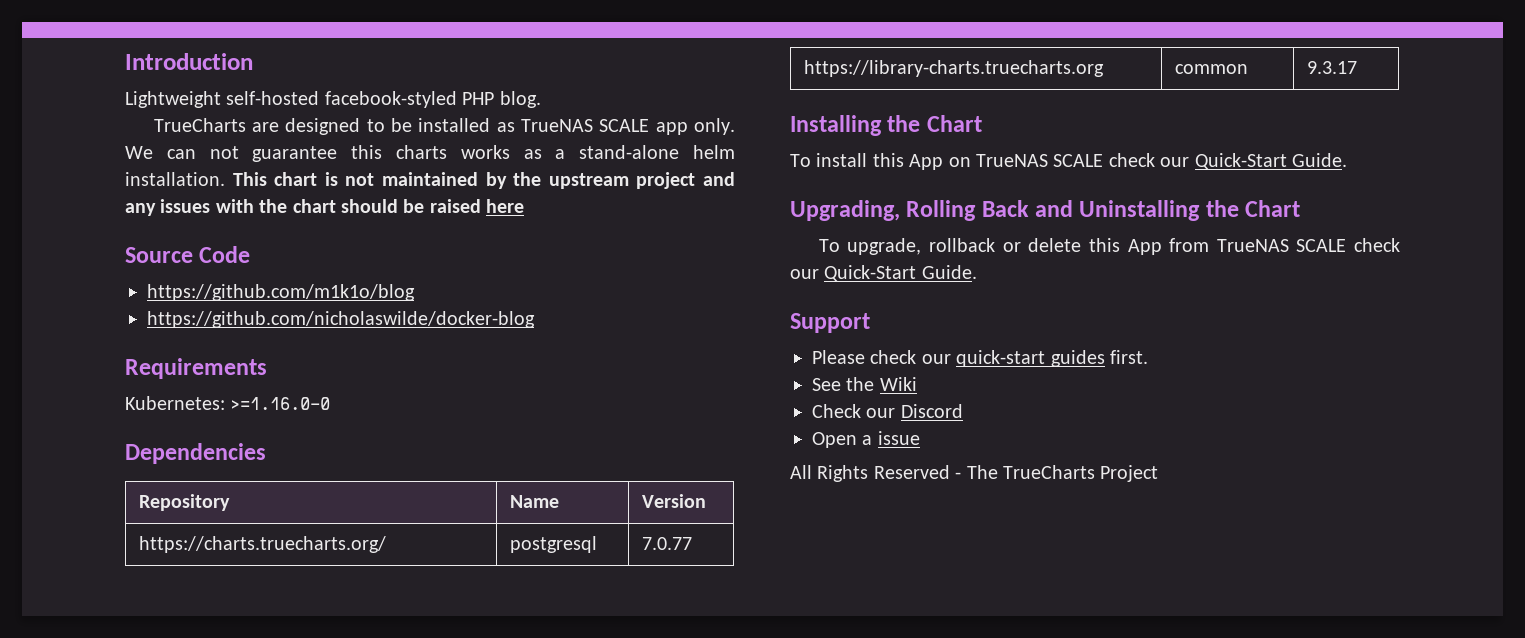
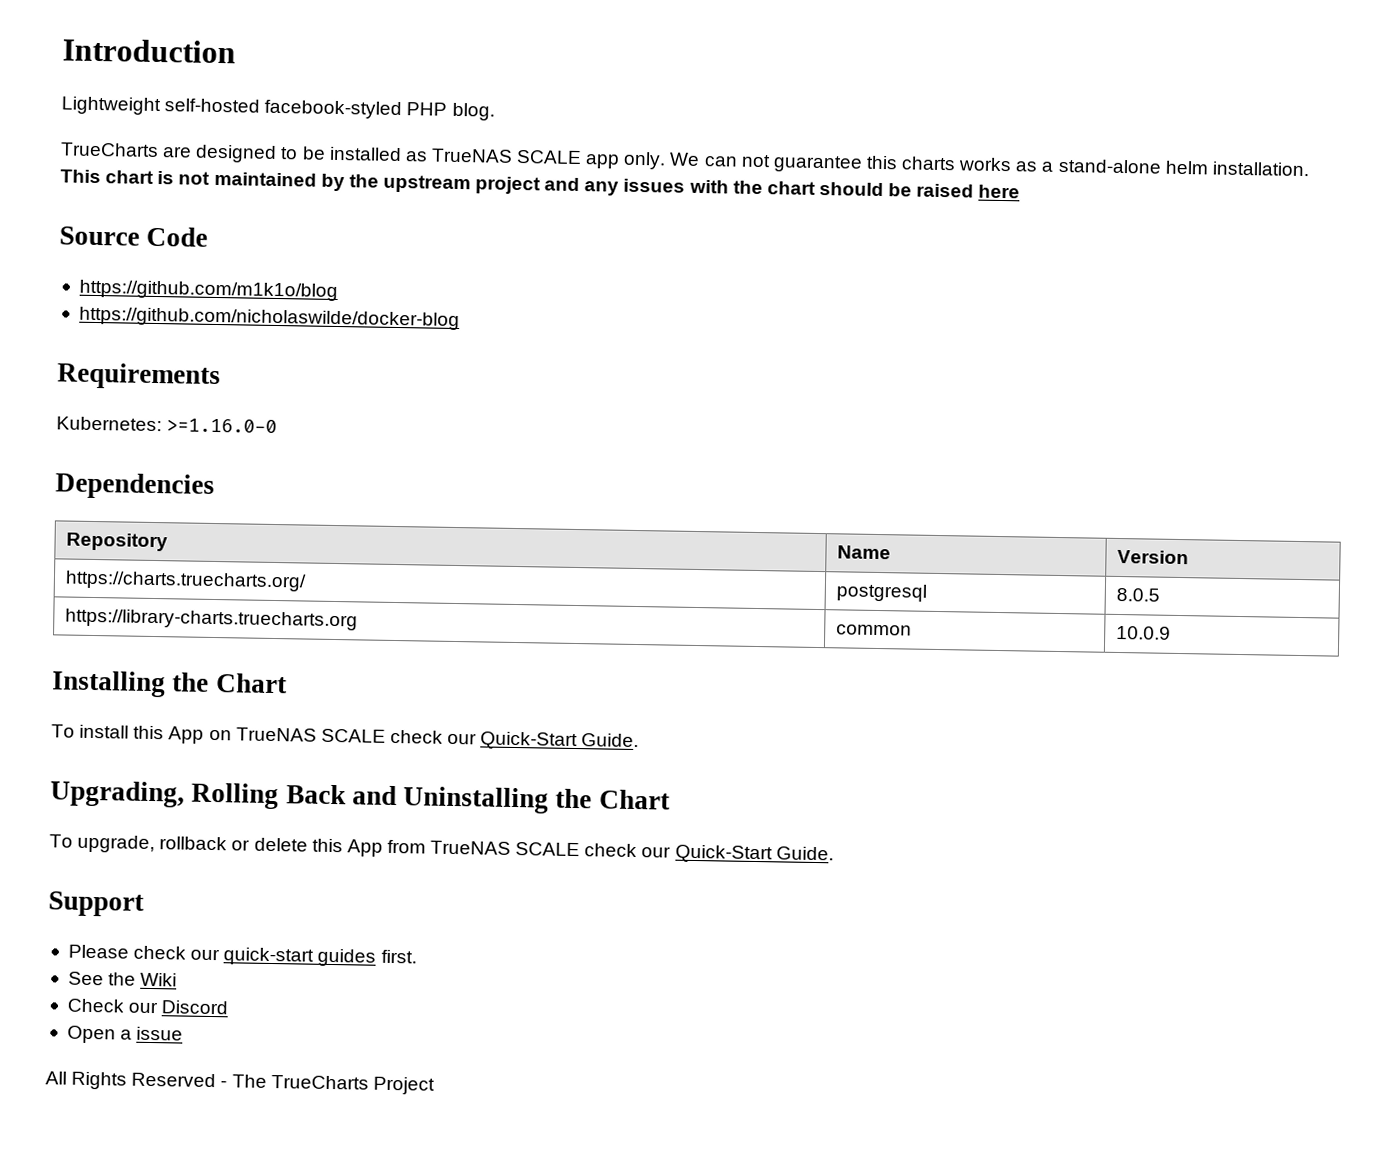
- https://charts.truecharts.org/ | postgresql | 7.0.77
+ https://charts.truecharts.org/ | postgresql | 8.0.5
- https://library-charts.truecharts.org | common | 9.3.17
+ https://library-charts.truecharts.org | common | 10.0.9

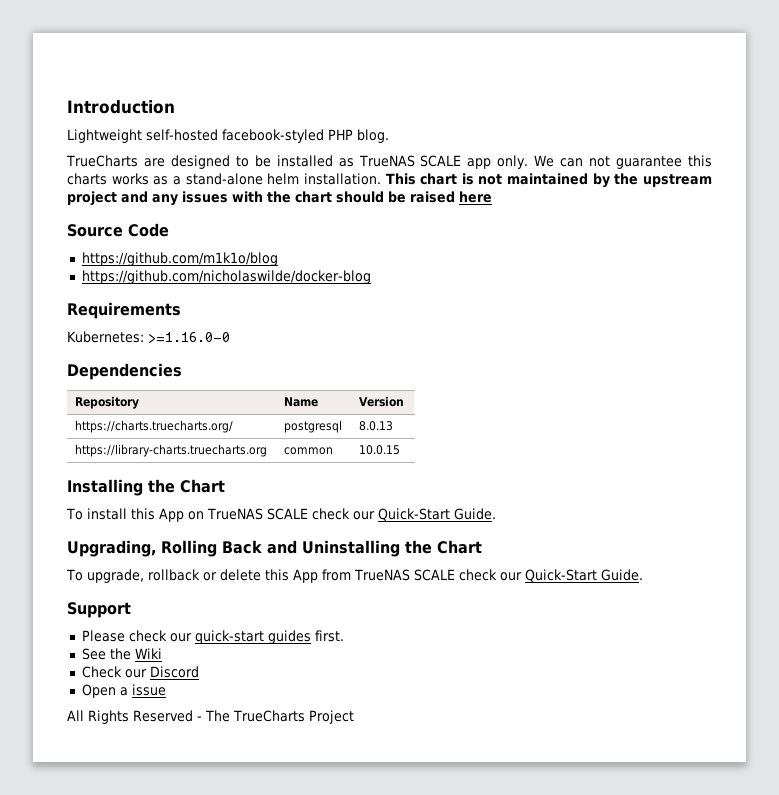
- https://charts.truecharts.org/ | postgresql | 8.0.5
+ https://charts.truecharts.org/ | postgresql | 8.0.13
- https://library-charts.truecharts.org | common | 10.0.9
+ https://library-charts.truecharts.org | common | 10.0.15

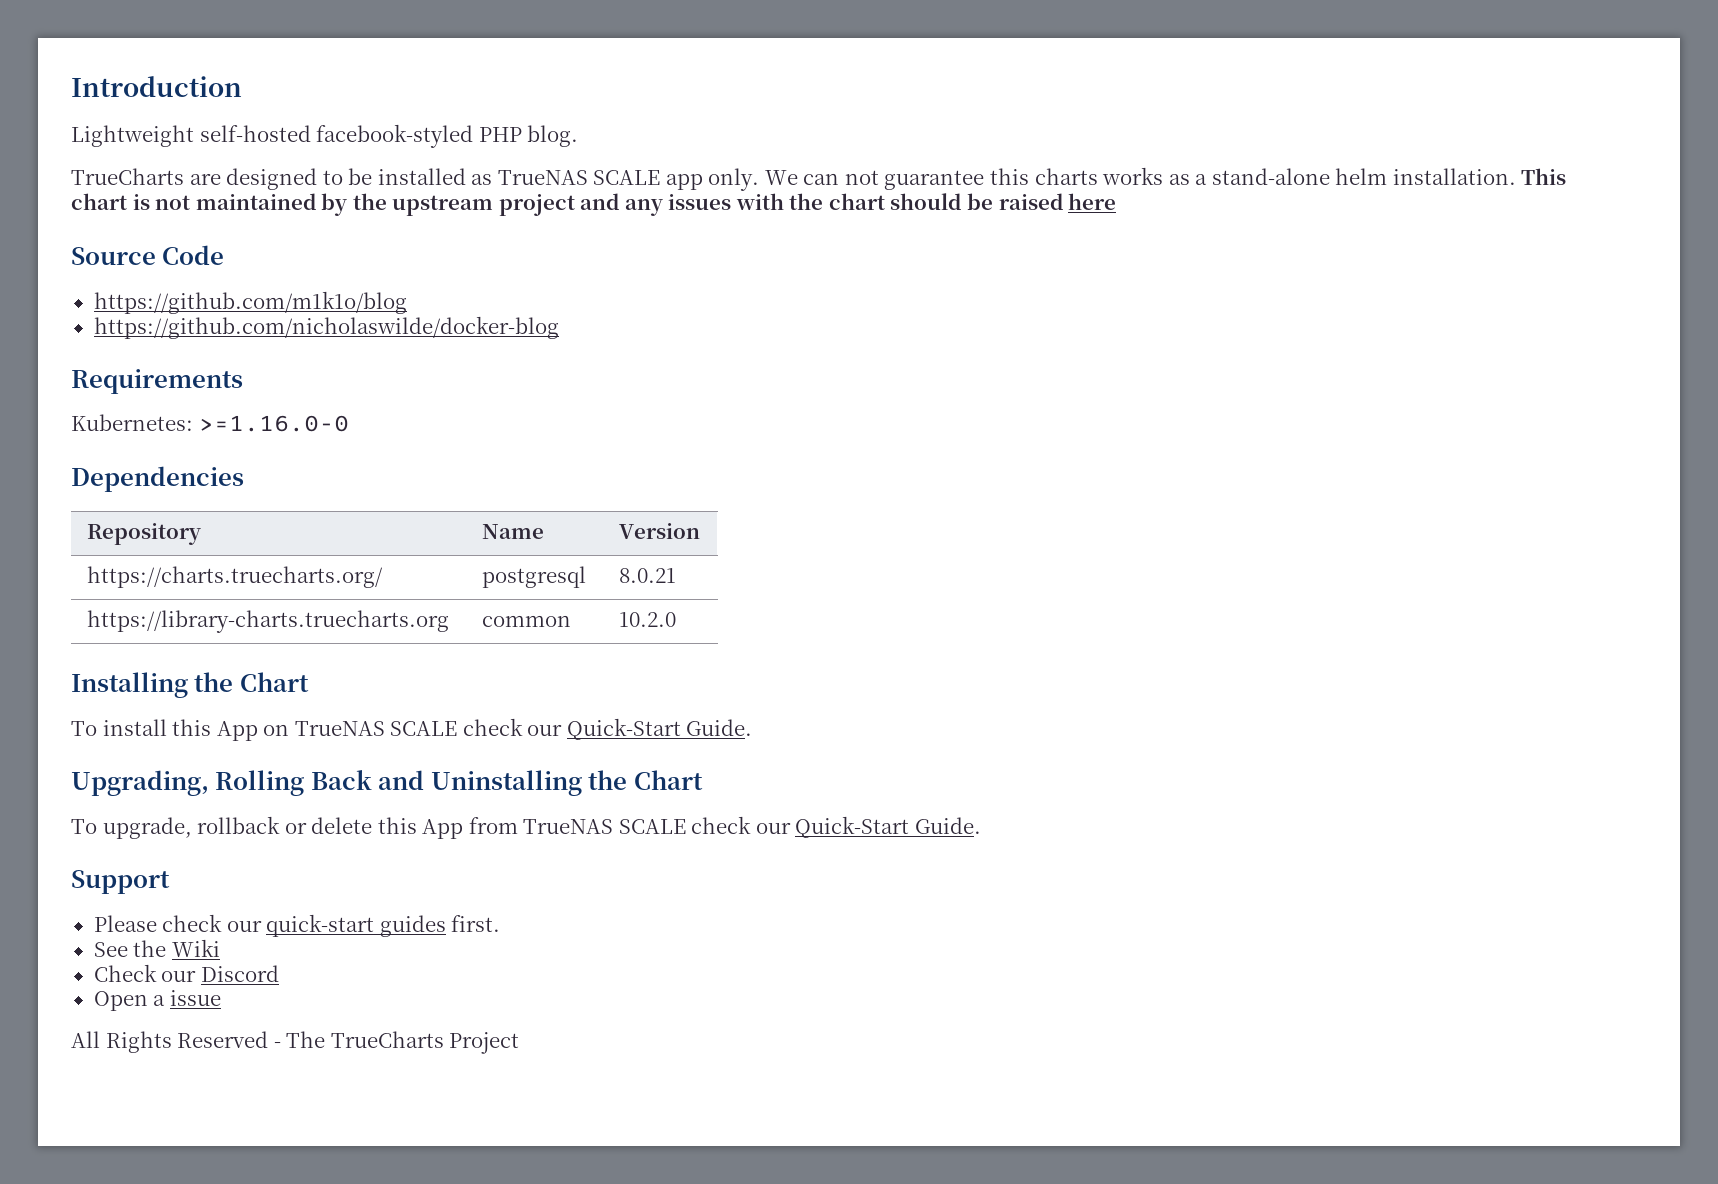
- https://charts.truecharts.org/ | postgresql | 8.0.13
+ https://charts.truecharts.org/ | postgresql | 8.0.21
- https://library-charts.truecharts.org | common | 10.0.15
+ https://library-charts.truecharts.org | common | 10.2.0

